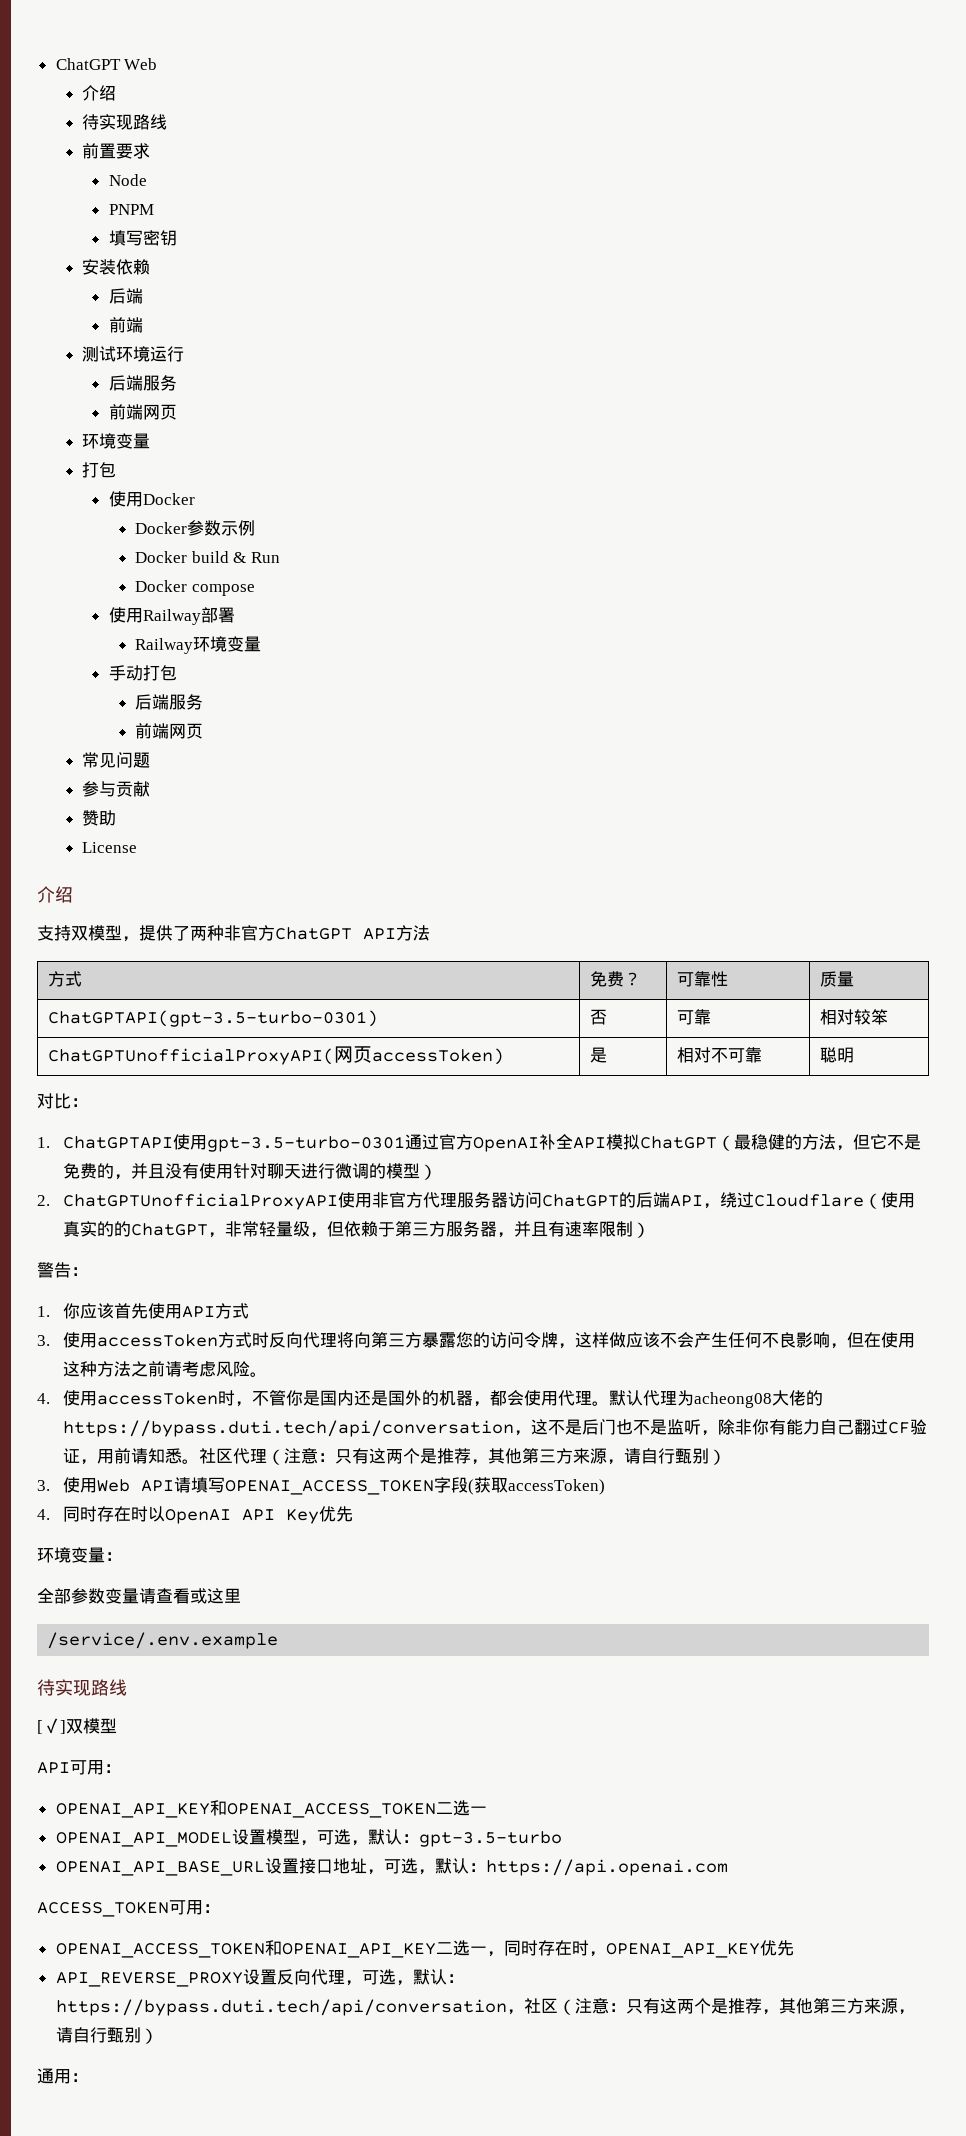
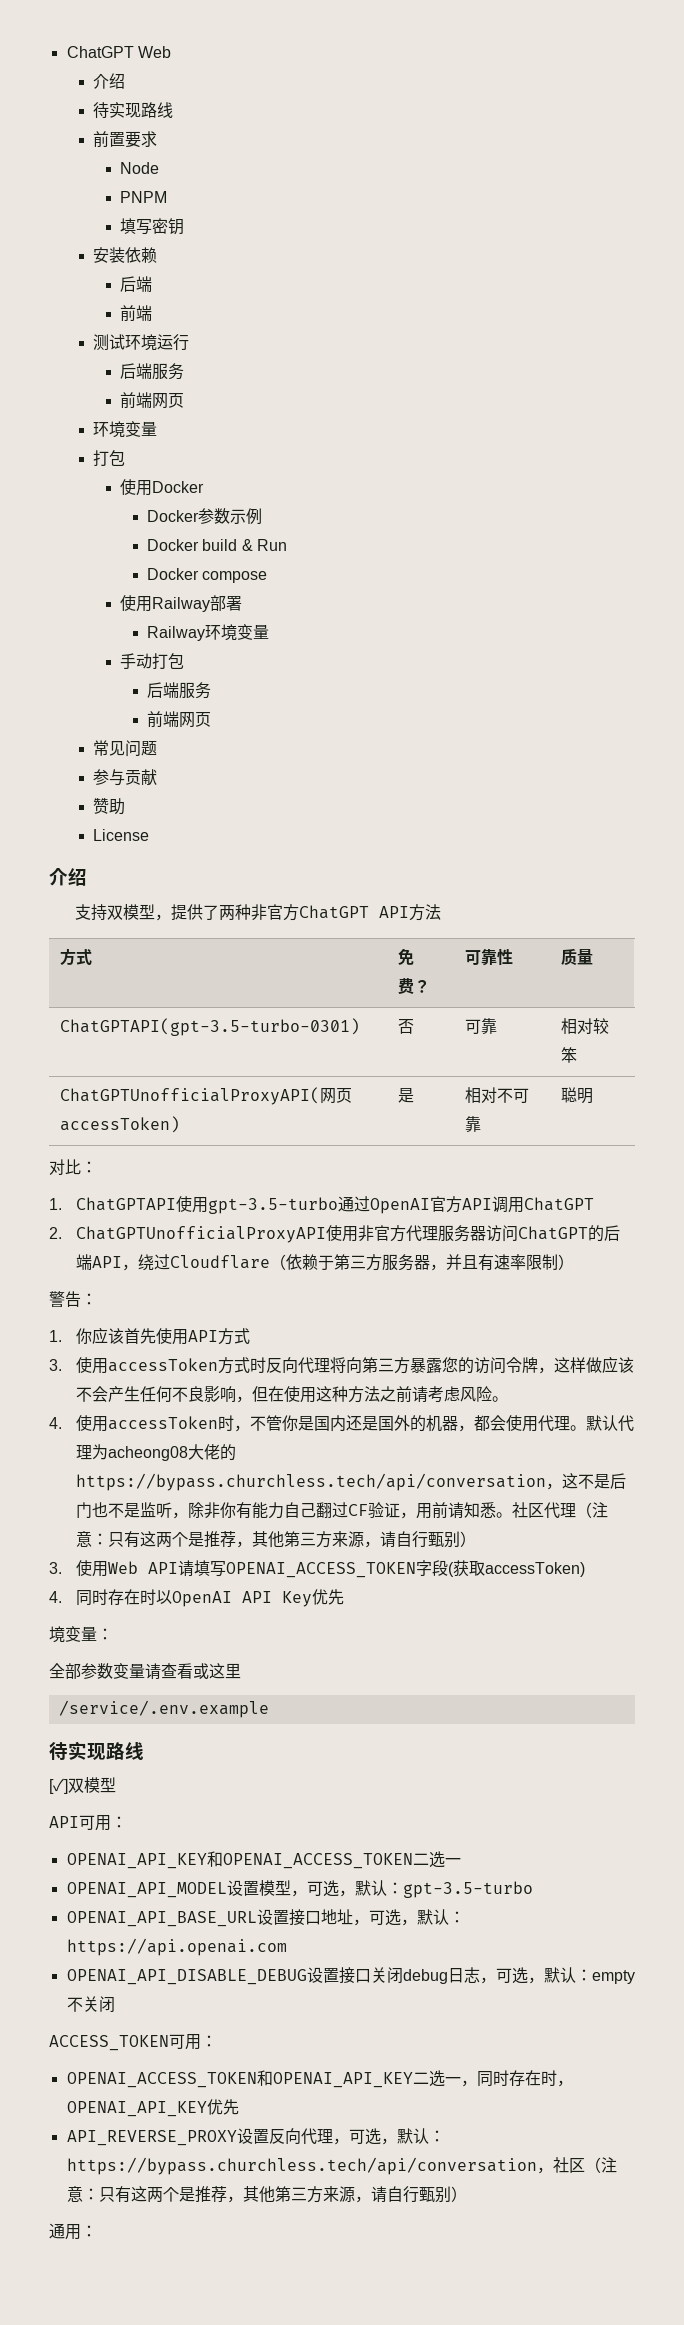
- 1. ChatGPTAPI使用gpt-3.5-turbo-0301通过官方OpenAI补全API模拟ChatGPT（最稳健的方法，但它不是免费的，并且没有使用针对聊天进行微调的模型）
+ 1. ChatGPTAPI使用gpt-3.5-turbo通过OpenAI官方API调用ChatGPT
- 2. ChatGPTUnofficialProxyAPI使用非官方代理服务器访问ChatGPT的后端API，绕过Cloudflare（使用真实的的ChatGPT，非常轻量级，但依赖于第三方服务器，并且有速率限制）
+ 2. ChatGPTUnofficialProxyAPI使用非官方代理服务器访问ChatGPT的后端API，绕过Cloudflare（依赖于第三方服务器，并且有速率限制）
- 默认代理为acheong08大佬的https://bypass.duti.tech/api/conversation，这不是后门也不是监听，除非你有能力自己翻过CF验证，用前请知悉。
+ 默认代理为acheong08大佬的https://bypass.churchless.tech/api/conversation，这不是后门也不是监听，除非你有能力自己翻过CF验证，用前请知悉。
- 环境变量：
+ 境变量：
+ OPENAI_API_DISABLE_DEBUG设置接口关闭debug日志，可选，默认：empty不关闭
- API_REVERSE_PROXY设置反向代理，可选，默认：https://bypass.duti.tech/api/conversation，社区（注意：只有这两个是推荐，其他第三方来源，请自行甄别）
+ API_REVERSE_PROXY设置反向代理，可选，默认：https://bypass.churchless.tech/api/conversation，社区（注意：只有这两个是推荐，其他第三方来源，请自行甄别）

